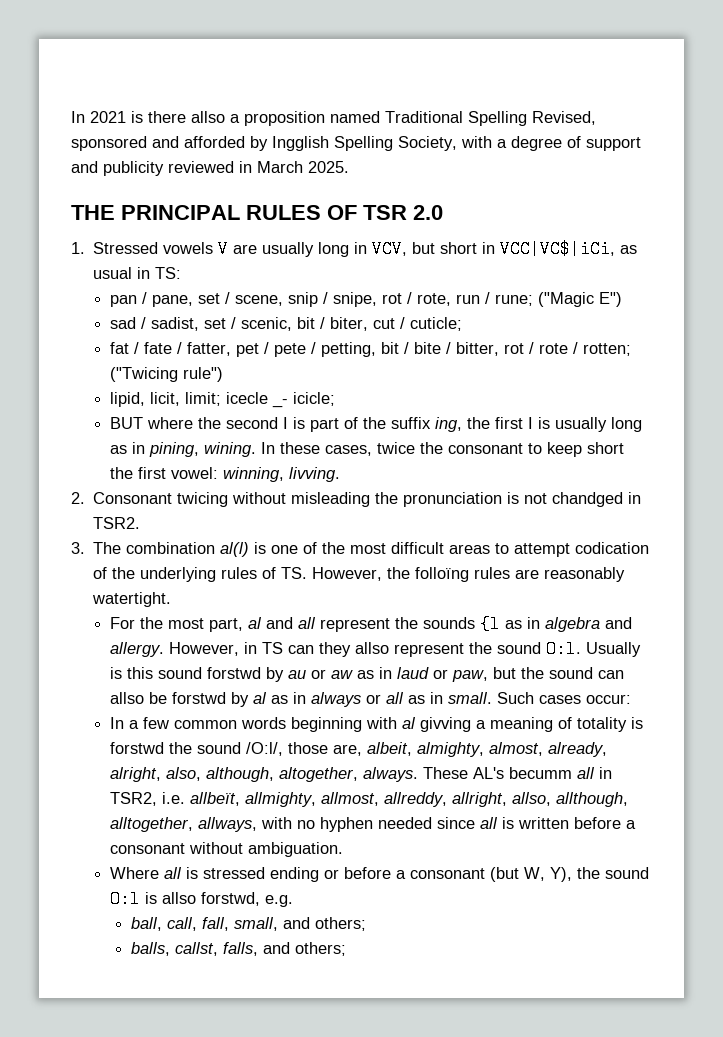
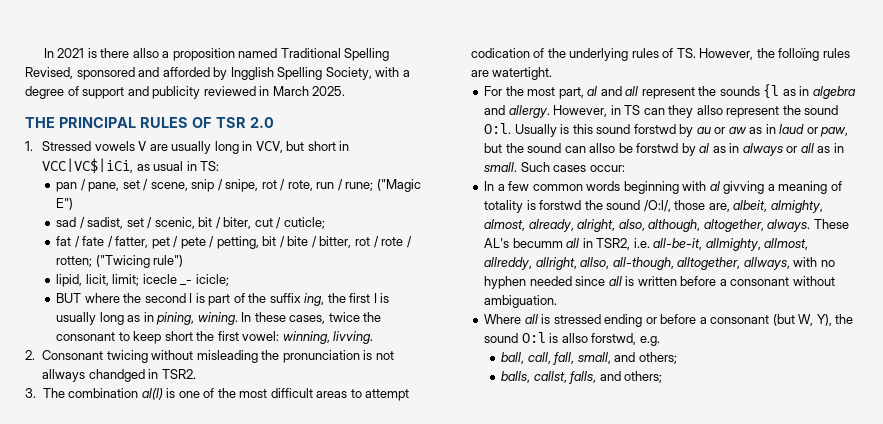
- 2. Consonant twicing without misleading the pronunciation is not chandged in TSR2.
+ 2. Consonant twicing without misleading the pronunciation is not allways chandged in TSR2.
- 3. The combination al(l) is one of the most difficult areas to attempt codication of the underlying rules of TS. However, the folloïng rules are reasonably watertight.
+ 3. The combination al(l) is one of the most difficult areas to attempt codication of the underlying rules of TS. However, the folloïng rules are watertight.
- These AL's becumm all in TSR2, i.e. allbeït, allmighty, allmost, allreddy, allright, allso, allthough, alltogether, allways, with no hyphen needed since all is written before a consonant without ambiguation.
+ These AL's becumm all in TSR2, i.e. all-be-it, allmighty, allmost, allreddy, allright, allso, all-though, alltogether, allways, with no hyphen needed since all is written before a consonant without ambiguation.

